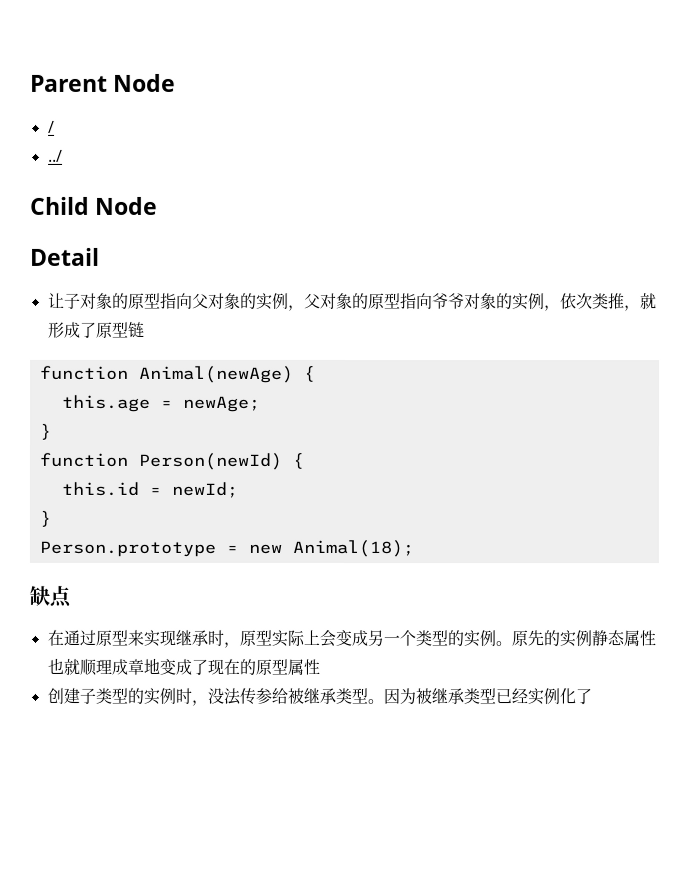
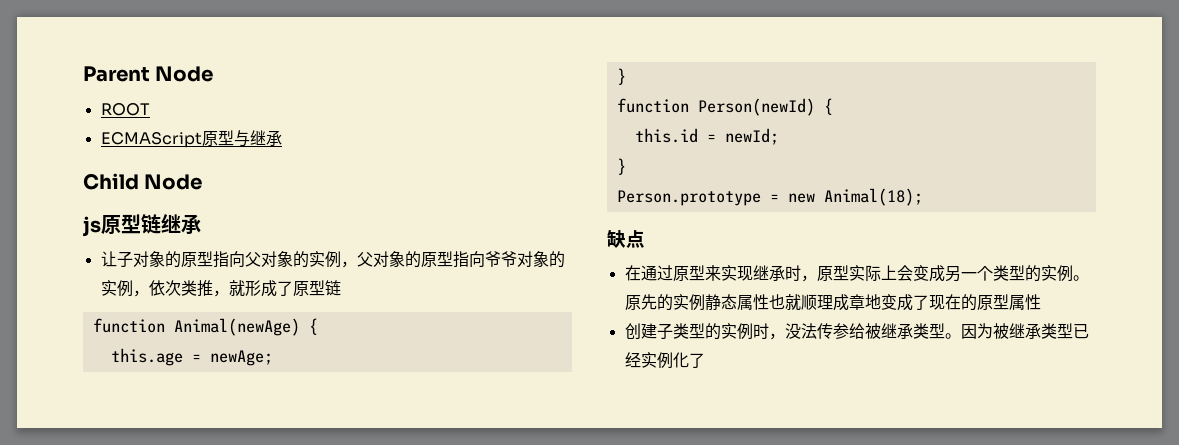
- /
- ../
+ ROOT
+ ECMAScript原型与继承
- Detail
+ js原型链继承

